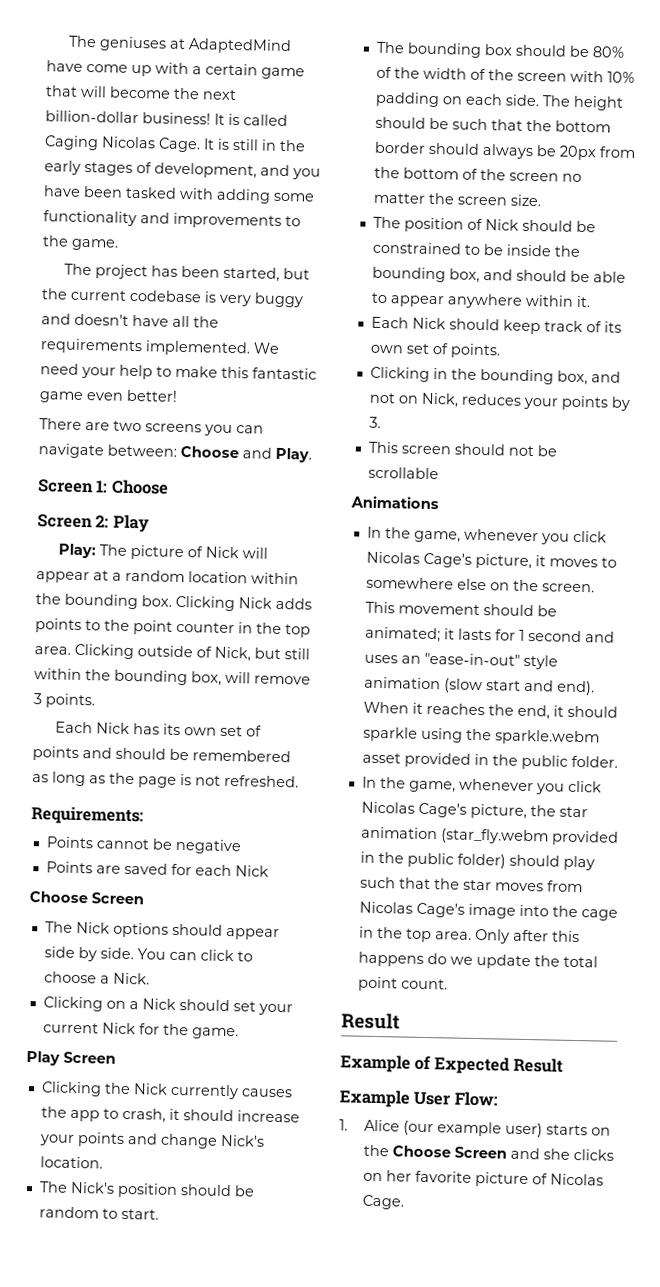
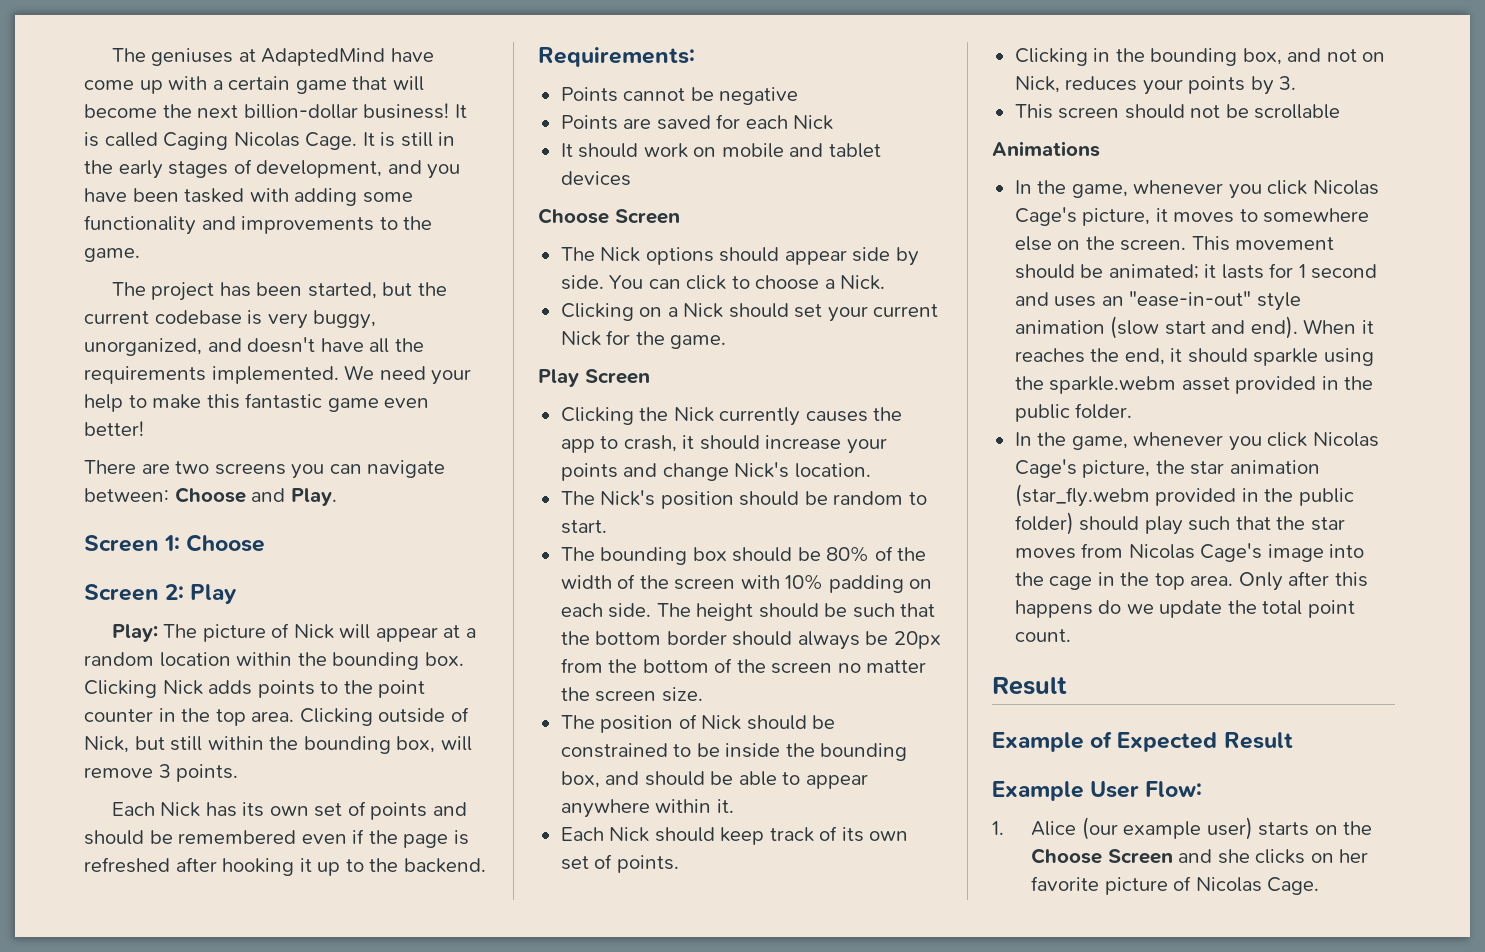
- The project has been started, but the current codebase is very buggy and doesn't have all the requirements implemented.
+ The project has been started, but the current codebase is very buggy, unorganized, and doesn't have all the requirements implemented.
- Each Nick has its own set of points and should be remembered as long as the page is not refreshed.
+ Each Nick has its own set of points and should be remembered even if the page is refreshed after hooking it up to the backend.
+ It should work on mobile and tablet devices

